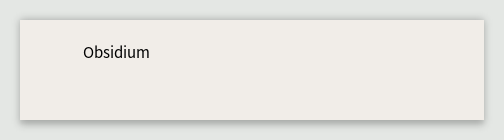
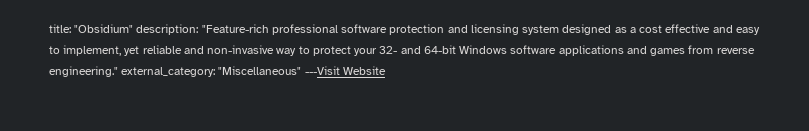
- Obsidium
+ title: "Obsidium" description: "Feature-rich professional software protection and licensing system designed as a cost effective and easy to implement, yet reliable and non-invasive way to protect your 32- and 64-bit Windows software applications and games from reverse engineering." external_category: "Miscellaneous" ---Visit Website

